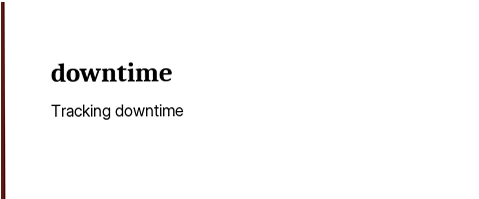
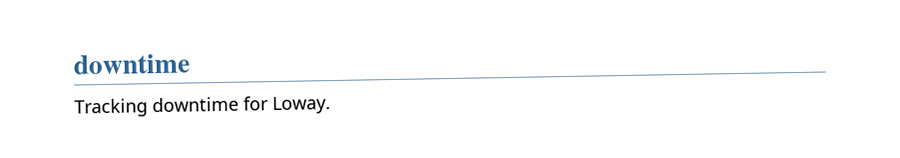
- Tracking downtime
+ Tracking downtime for Loway.

